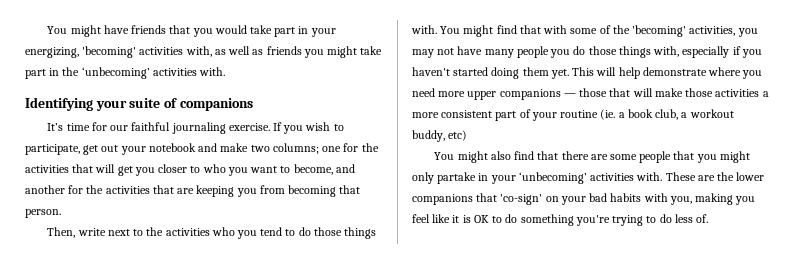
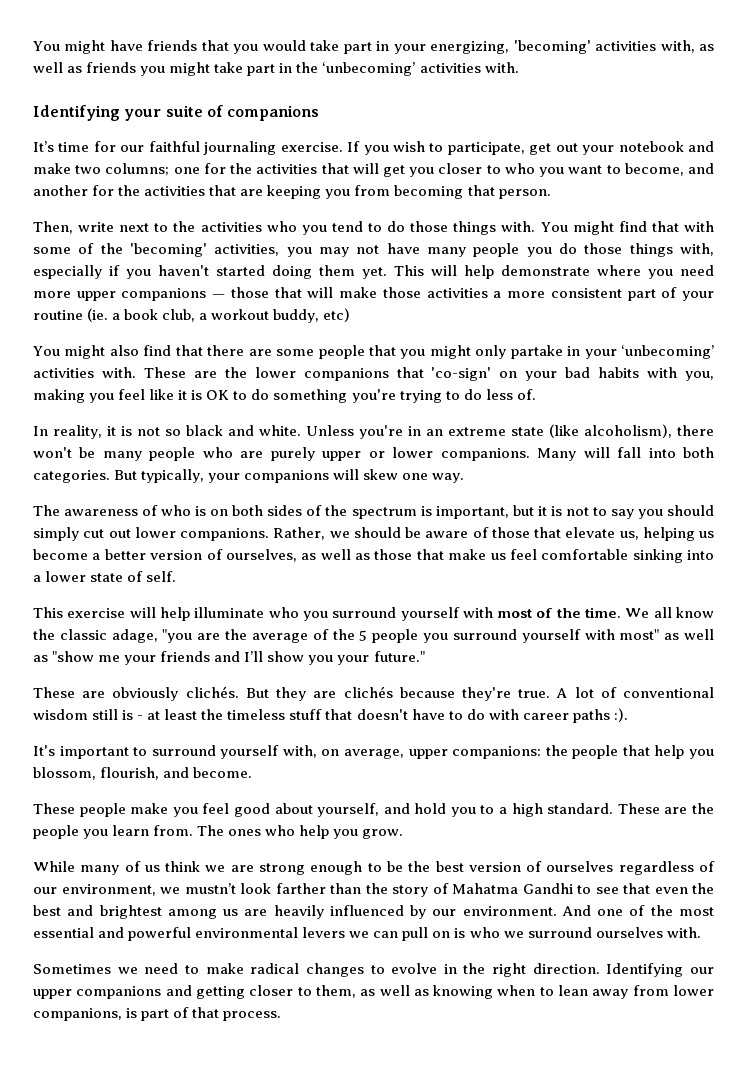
+ In reality, it is not so black and white. Unless you're in an extreme state (like alcoholism), there won't be many people who are purely upper or lower companions. Many will fall into both categories. But typically, your companions will skew one way.
+ The awareness of who is on both sides of the spectrum is important, but it is not to say you should simply cut out lower companions. Rather, we should be aware of those that elevate us, helping us become a better version of ourselves, as well as those that make us feel comfortable sinking into a lower state of self.
+ This exercise will help illuminate who you surround yourself with most of the time. We all know the classic adage, "you are the average of the 5 people you surround yourself with most" as well as "show me your friends and I’ll show you your future."
+ These are obviously clichés. But they are clichés because they're true. A lot of conventional wisdom still is - at least the timeless stuff that doesn't have to do with career paths :).
+ It's important to surround yourself with, on average, upper companions: the people that help you blossom, flourish, and become.
+ These people make you feel good about yourself, and hold you to a high standard. These are the people you learn from. The ones who help you grow.
+ While many of us think we are strong enough to be the best version of ourselves regardless of our environment, we mustn’t look farther than the story of Mahatma Gandhi to see that even the best and brightest among us are heavily influenced by our environment. And one of the most essential and powerful environmental levers we can pull on is who we surround ourselves with.
+ Sometimes we need to make radical changes to evolve in the right direction. Identifying our upper companions and getting closer to them, as well as knowing when to lean away from lower companions, is part of that process.

